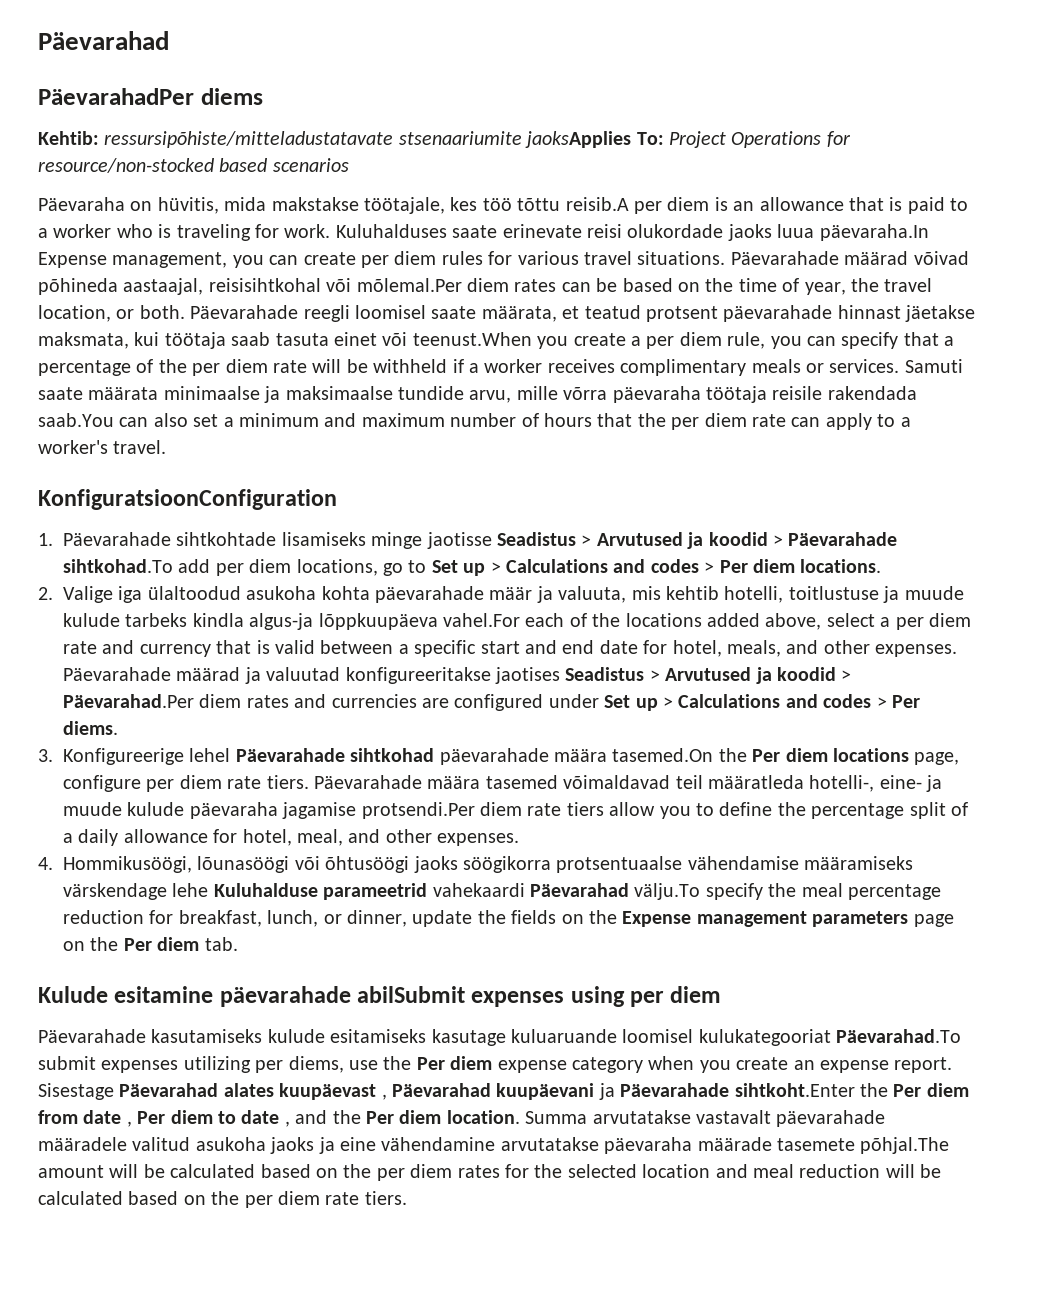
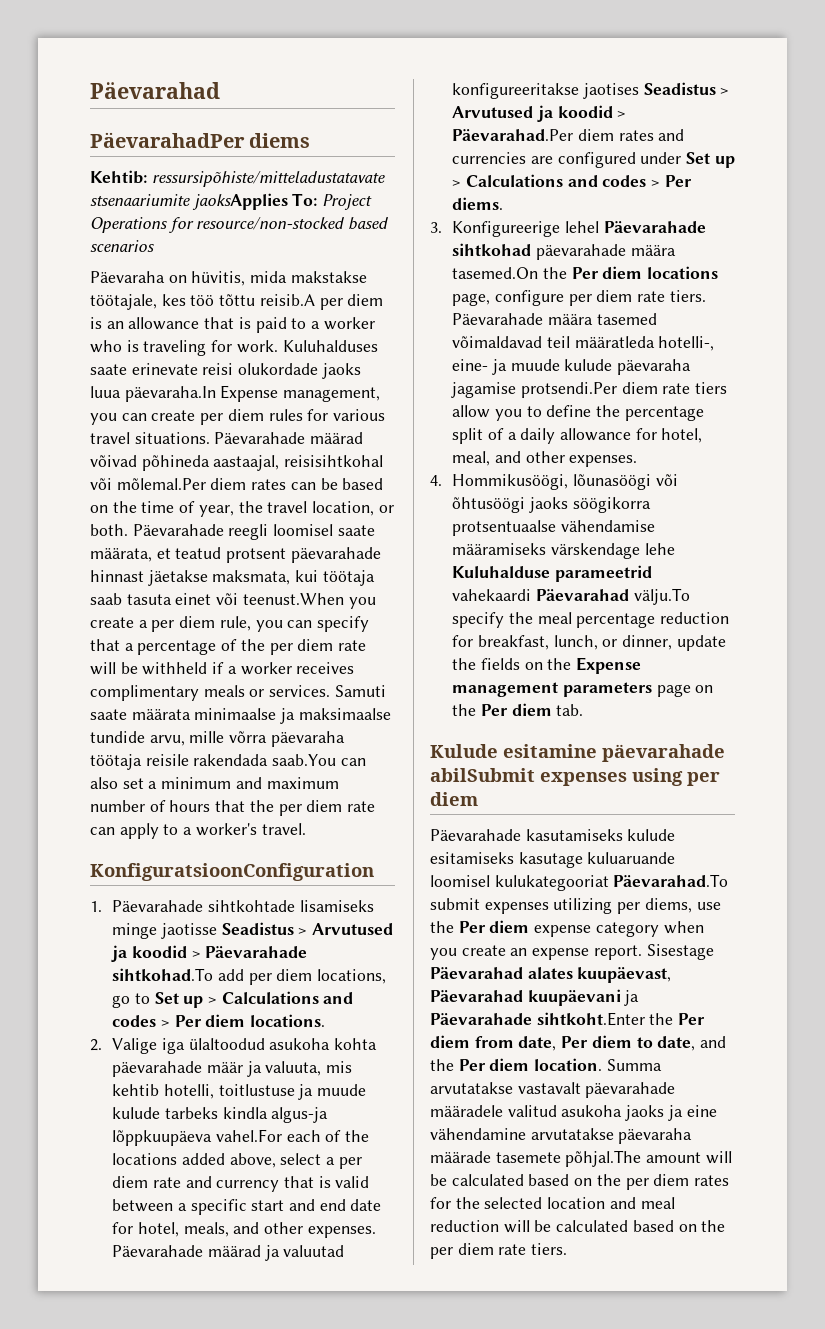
- Sisestage Päevarahad alates kuupäevast , Päevarahad kuupäevani ja Päevarahade sihtkoht.Enter the Per diem from date , Per diem to date , and the Per diem location.
+ Sisestage Päevarahad alates kuupäevast, Päevarahad kuupäevani ja Päevarahade sihtkoht.Enter the Per diem from date, Per diem to date, and the Per diem location.

